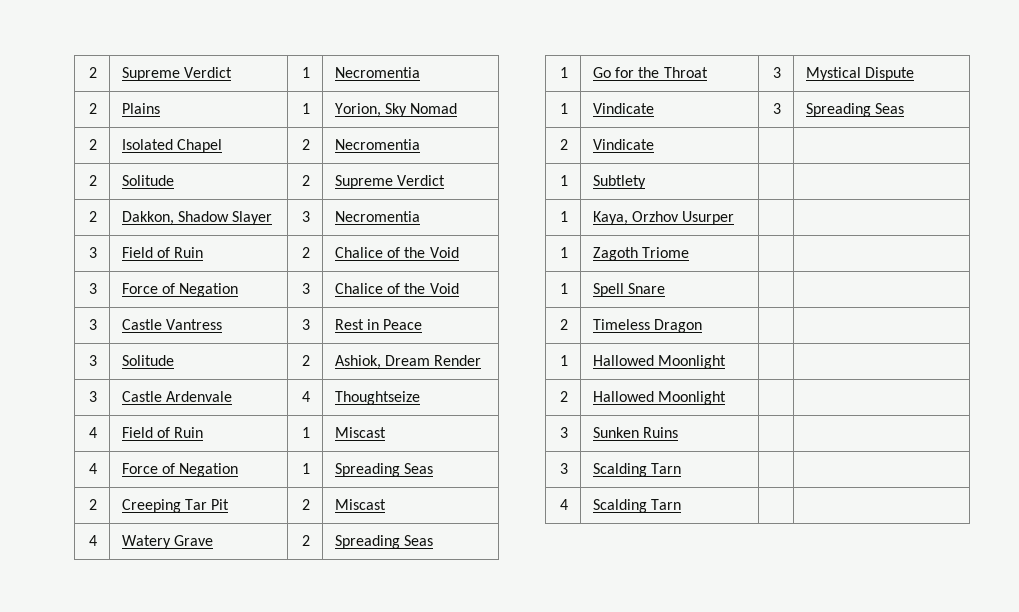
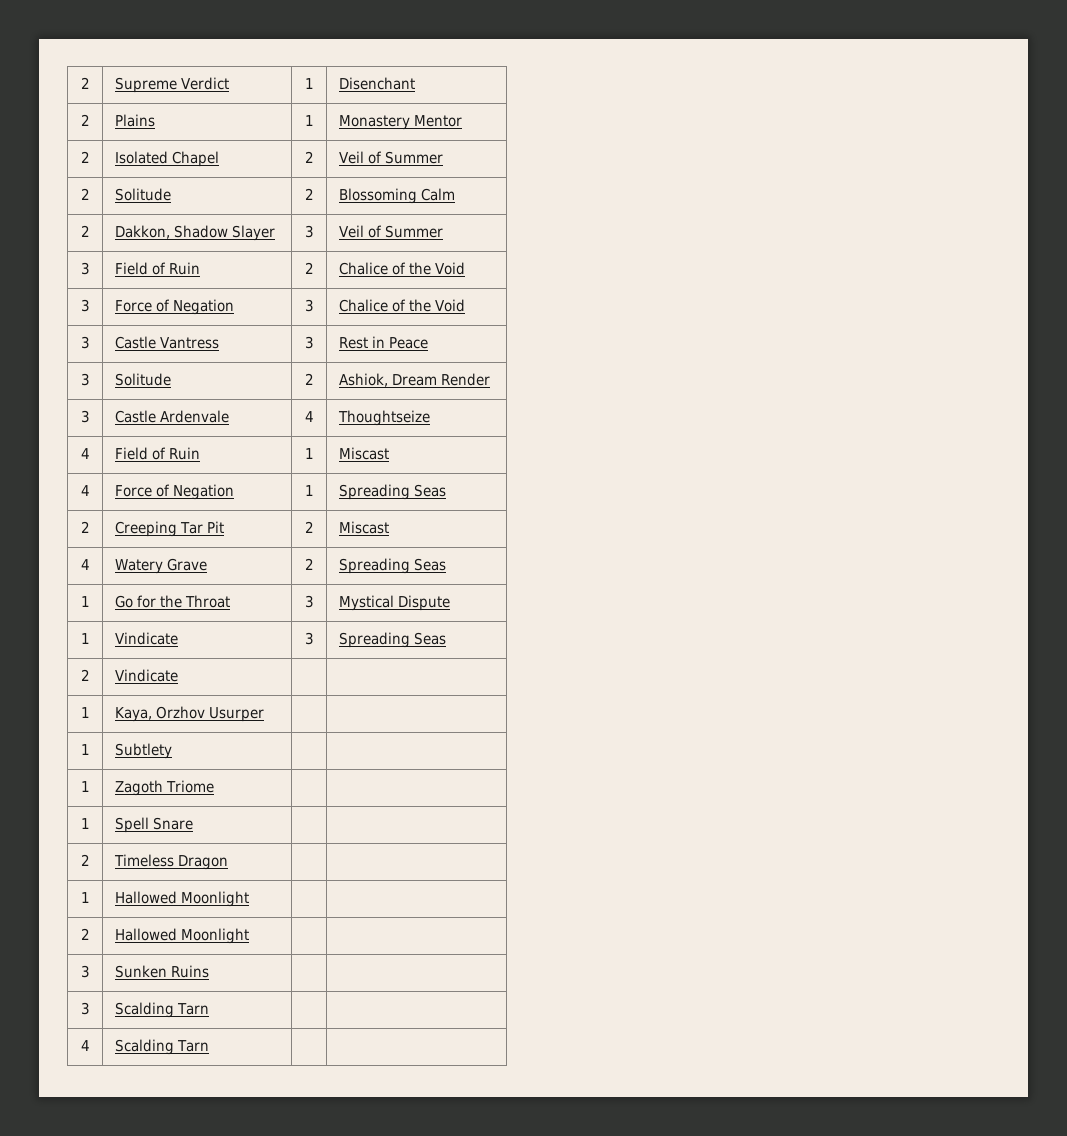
- 2 | Supreme Verdict | 1 | Necromentia
+ 2 | Supreme Verdict | 1 | Disenchant
- 2 | Plains | 1 | Yorion, Sky Nomad
+ 2 | Plains | 1 | Monastery Mentor
- 2 | Isolated Chapel | 2 | Necromentia
+ 2 | Isolated Chapel | 2 | Veil of Summer
- 2 | Solitude | 2 | Supreme Verdict
+ 2 | Solitude | 2 | Blossoming Calm
- 2 | Dakkon, Shadow Slayer | 3 | Necromentia
+ 2 | Dakkon, Shadow Slayer | 3 | Veil of Summer
+ 1 | Kaya, Orzhov Usurper | |
  1 | Subtlety | |
- 1 | Kaya, Orzhov Usurper | |

